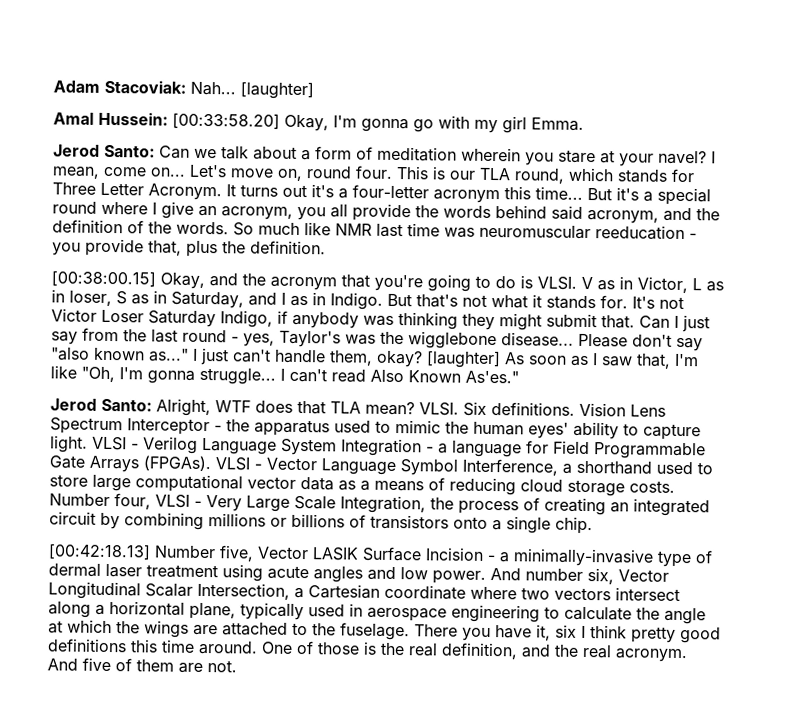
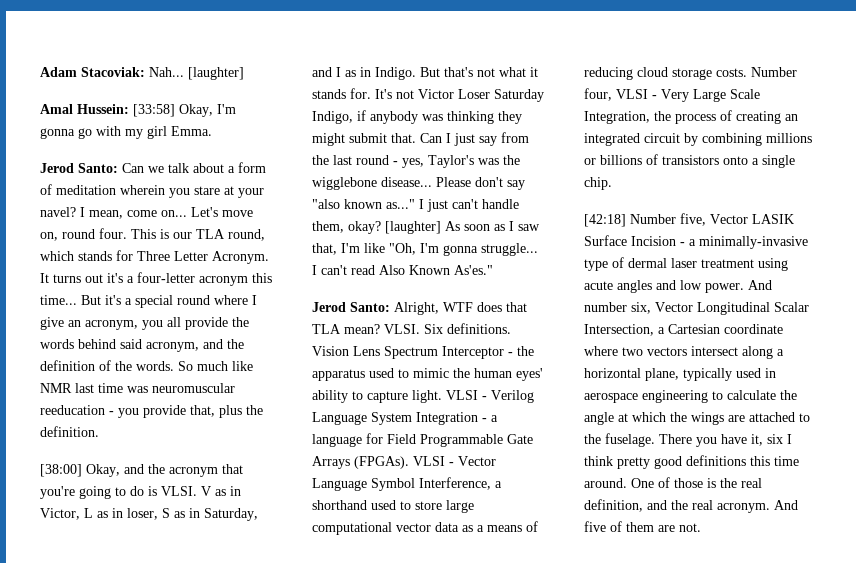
- Amal Hussein: [00:33:58.20] Okay, I'm gonna go with my girl Emma.
+ Amal Hussein: [33:58] Okay, I'm gonna go with my girl Emma.
- [00:38:00.15] Okay, and the acronym that you're going to do is VLSI.
+ [38:00] Okay, and the acronym that you're going to do is VLSI.
- [00:42:18.13] Number five, Vector LASIK Surface Incision - a minimally-invasive type of dermal laser treatment using acute angles and low power.
+ [42:18] Number five, Vector LASIK Surface Incision - a minimally-invasive type of dermal laser treatment using acute angles and low power.

